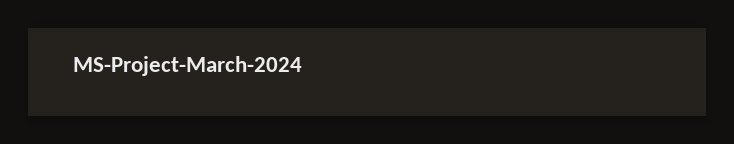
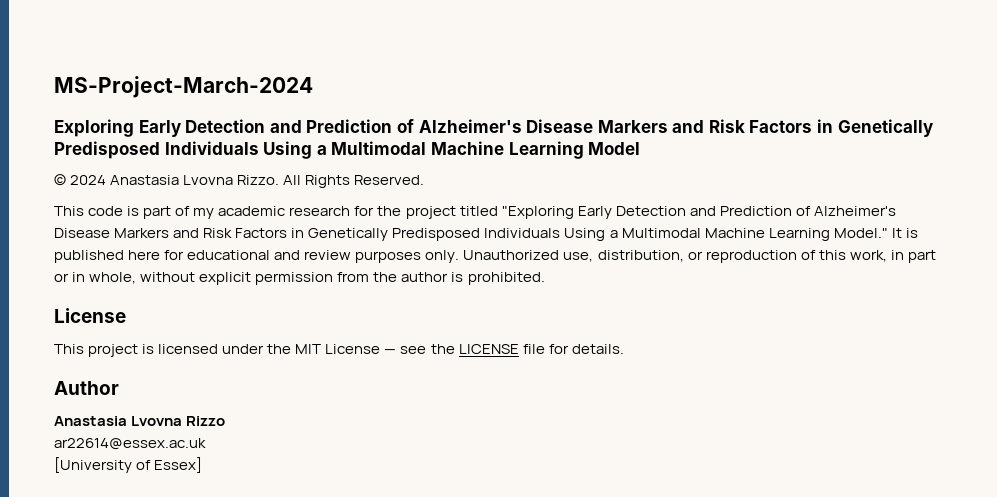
+ Exploring Early Detection and Prediction of Alzheimer's Disease Markers and Risk Factors in Genetically Predisposed Individuals Using a Multimodal Machine Learning Model
+ © 2024 Anastasia Lvovna Rizzo. All Rights Reserved.
+ This code is part of my academic research for the project titled "Exploring Early Detection and Prediction of Alzheimer's Disease Markers and Risk Factors in Genetically Predisposed Individuals Using a Multimodal Machine Learning Model." It is published here for educational and review purposes only. Unauthorized use, distribution, or reproduction of this work, in part or in whole, without explicit permission from the author is prohibited.
+ License
+ This project is licensed under the MIT License — see the LICENSE file for details.
+ Author
+ Anastasia Lvovna Rizzo
+ ar22614@essex.ac.uk
+ [University of Essex]

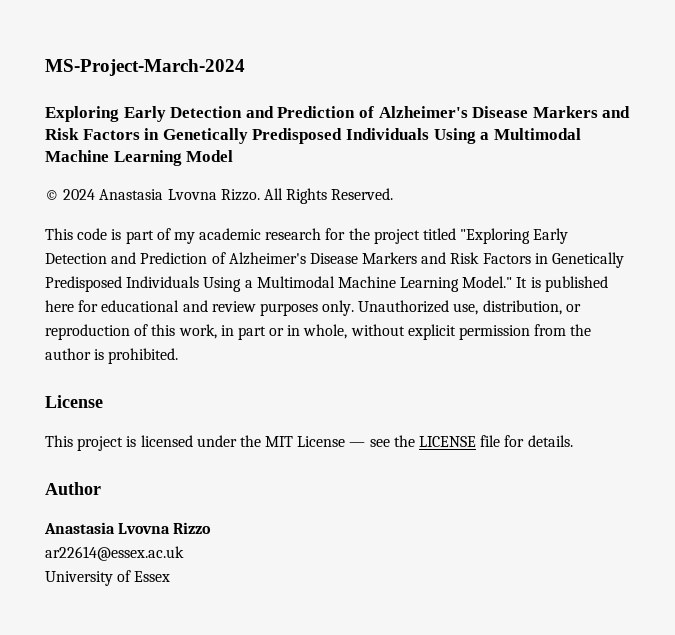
- [University of Essex]
+ University of Essex

